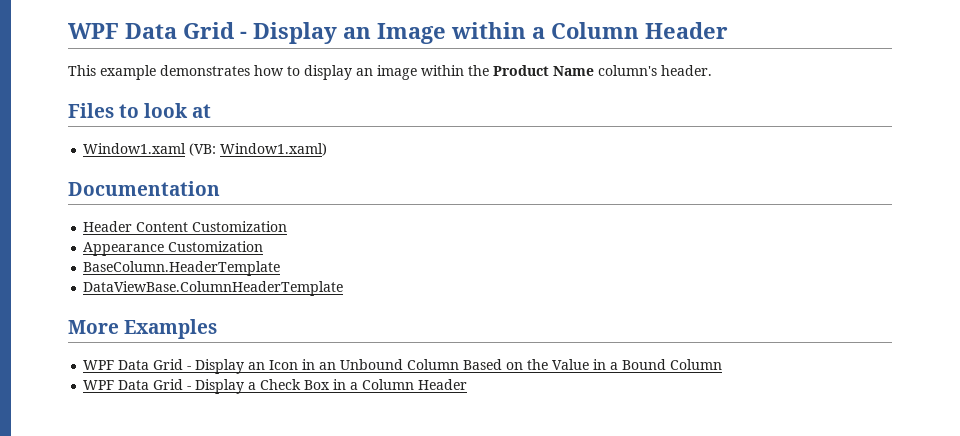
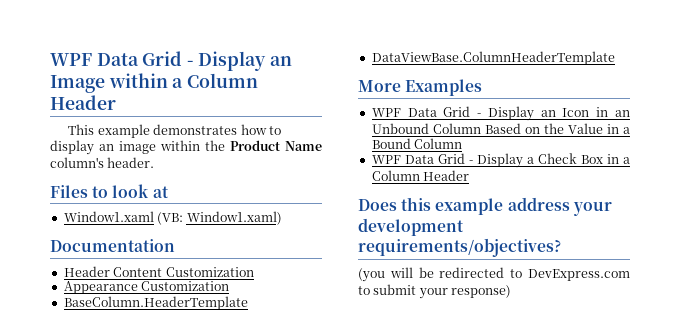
+ Does this example address your development requirements/objectives?
+ (you will be redirected to DevExpress.com to submit your response)

